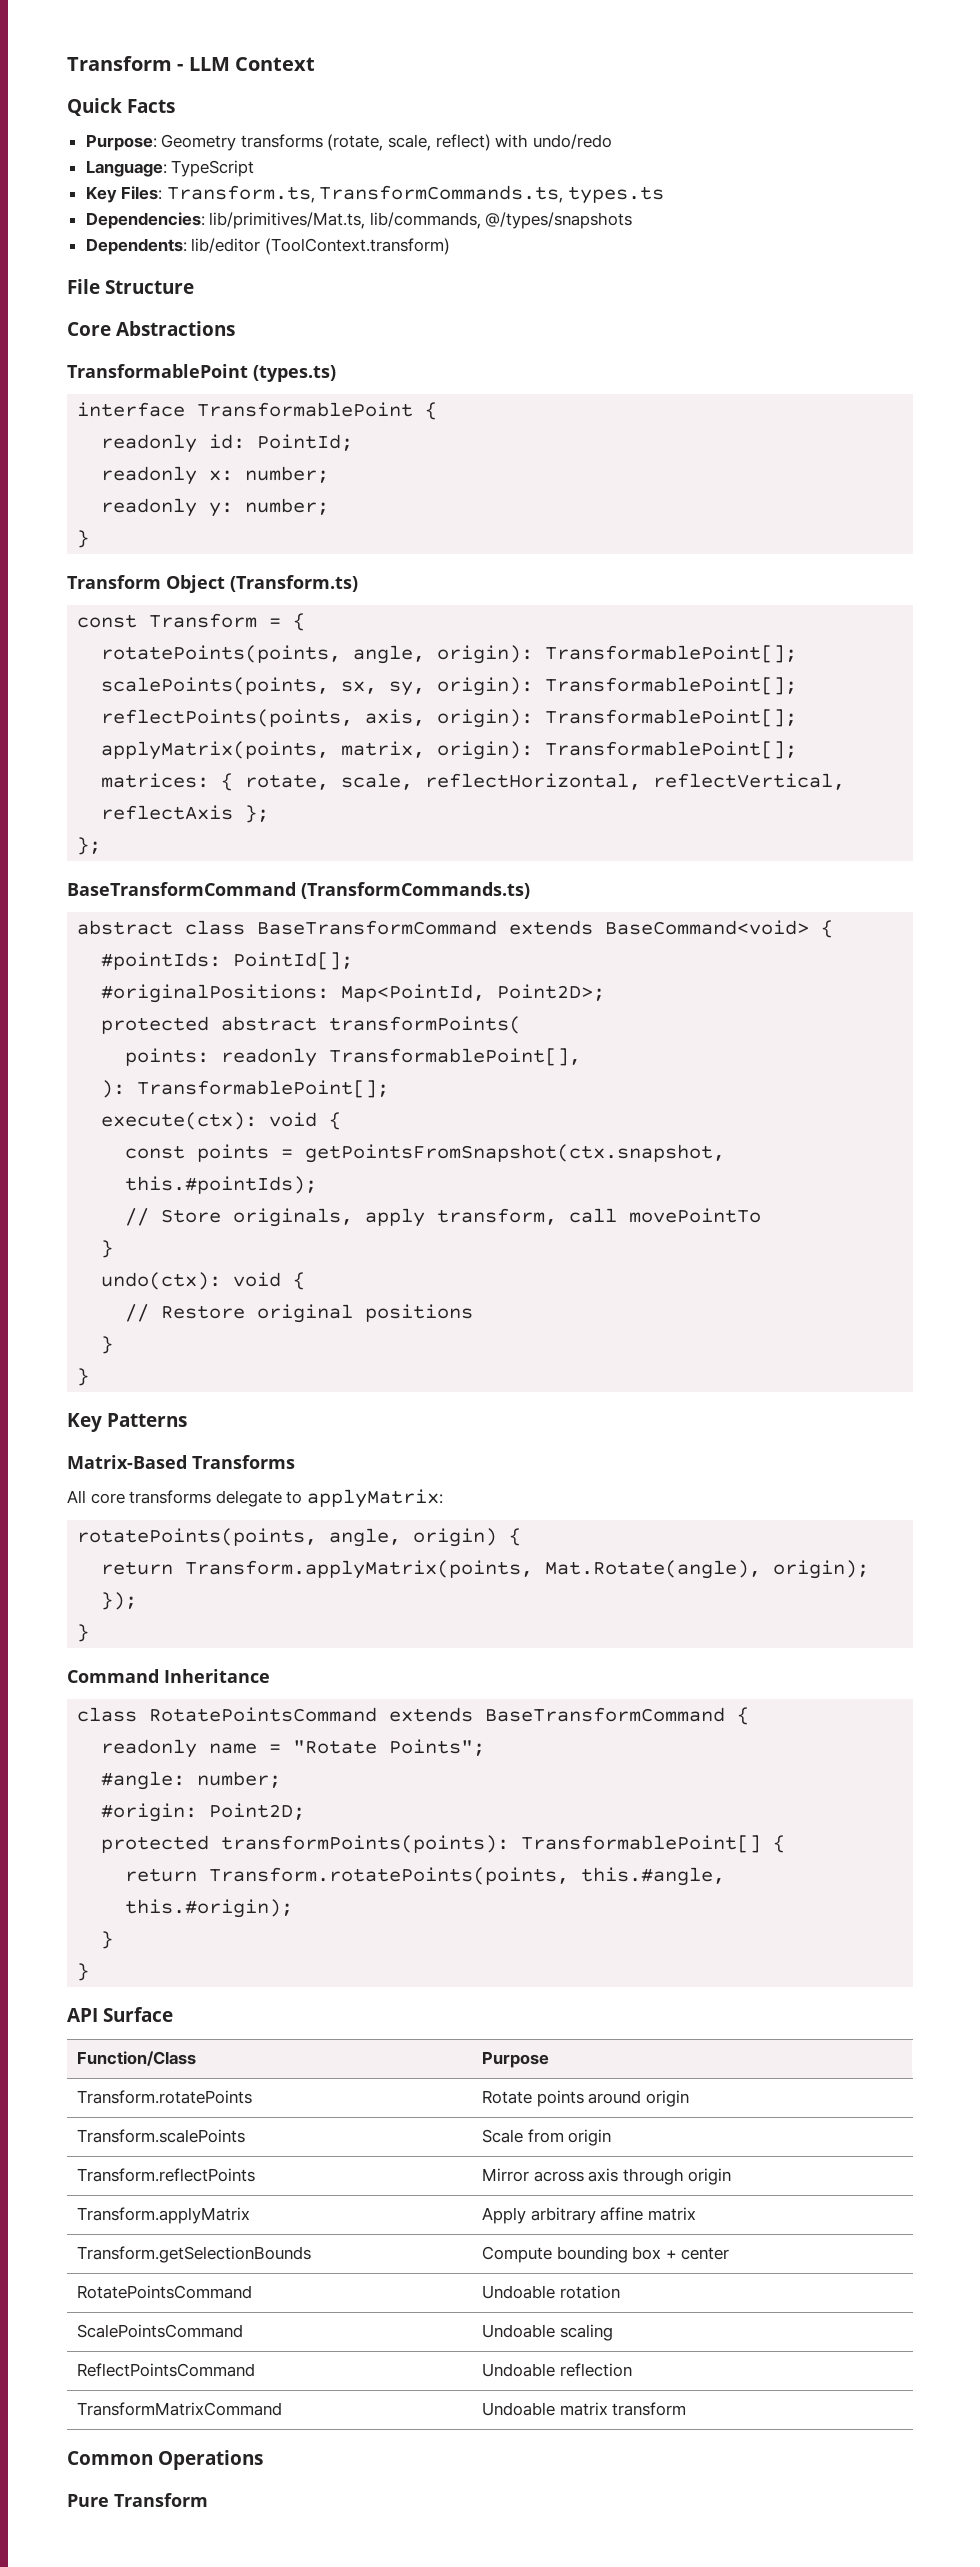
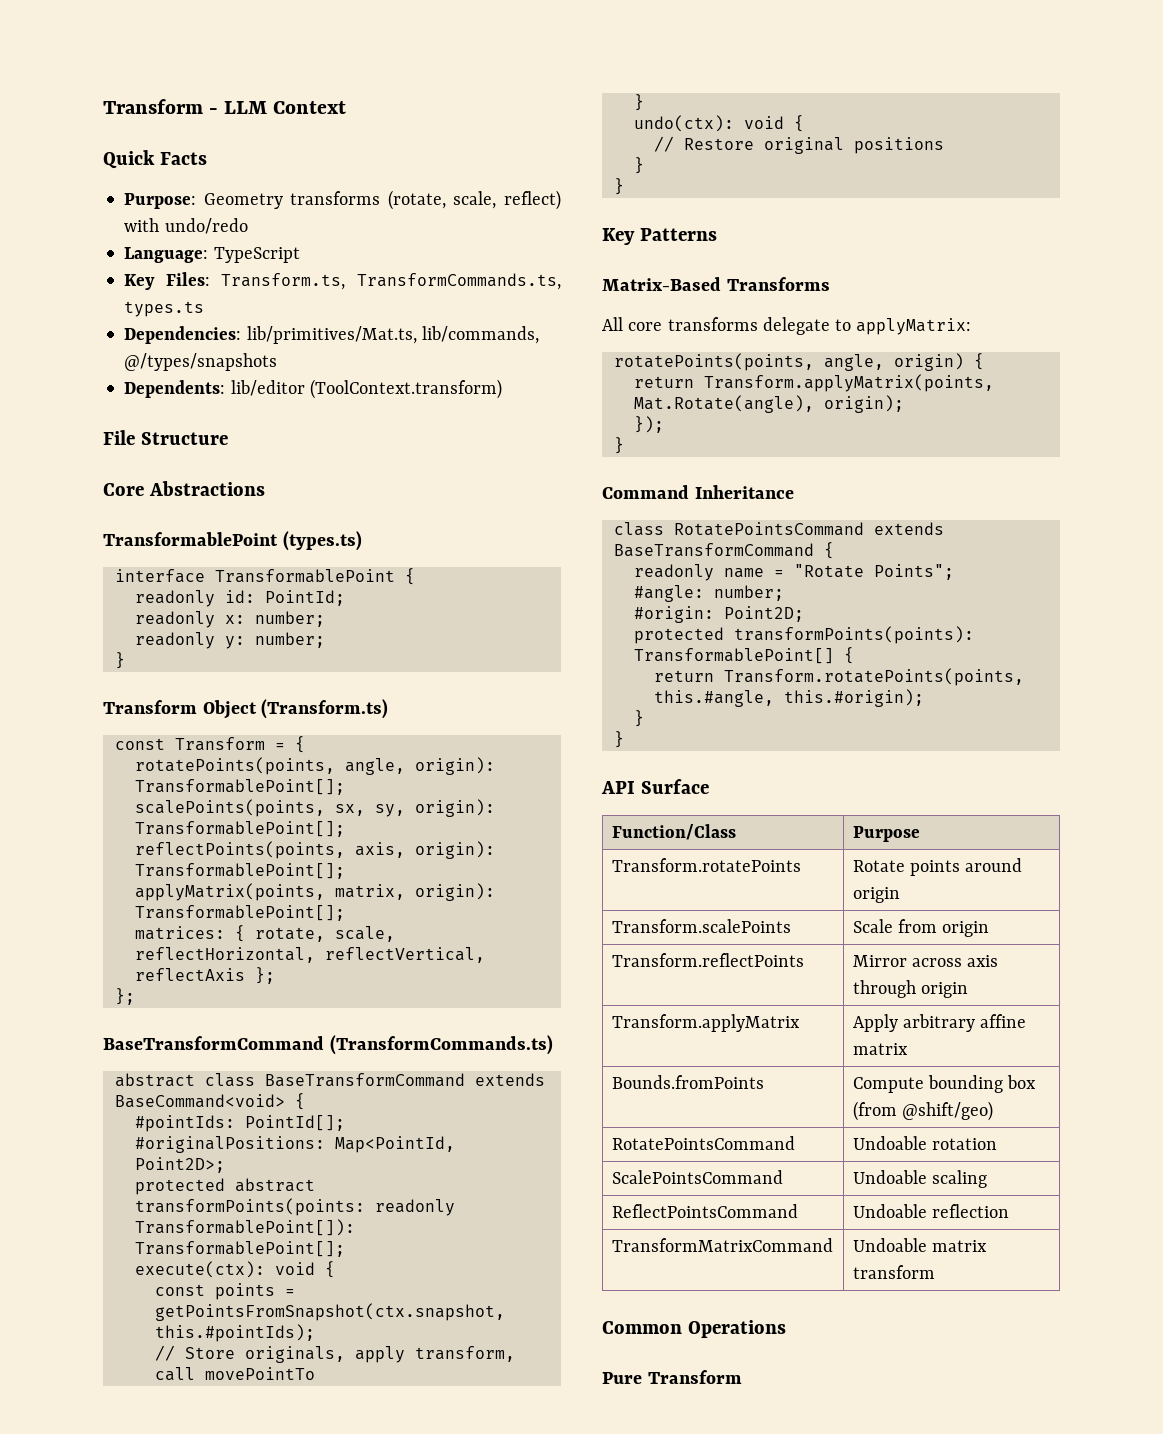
- protected abstract transformPoints(
- points: readonly TransformablePoint[],
- ): TransformablePoint[];
+ protected abstract transformPoints(points: readonly TransformablePoint[]): TransformablePoint[];
- Transform.getSelectionBounds | Compute bounding box + center
+ Bounds.fromPoints | Compute bounding box (from @shift/geo)

